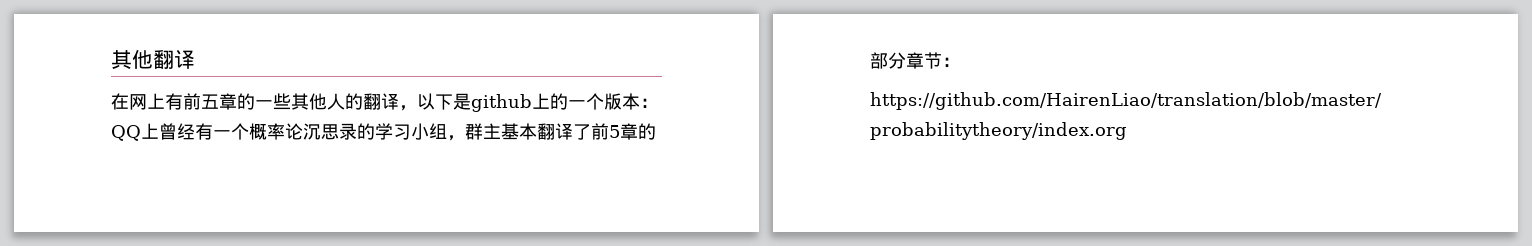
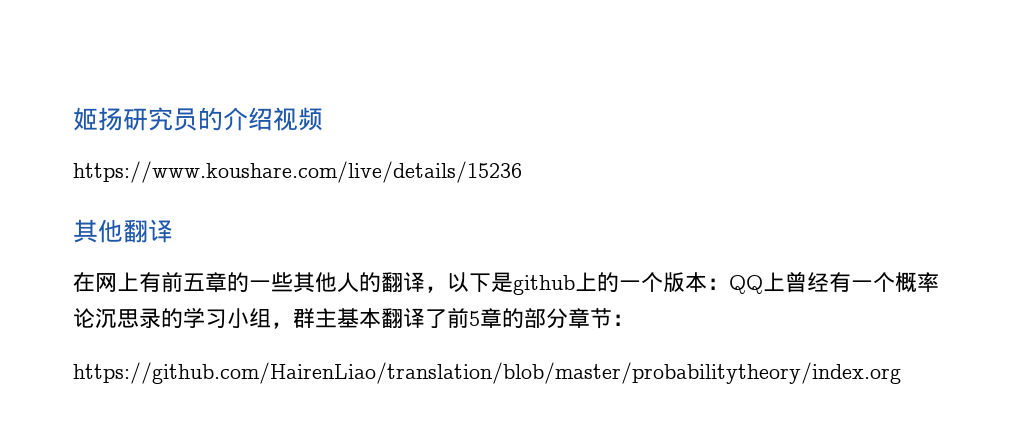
+ 姬扬研究员的介绍视频
+ https://www.koushare.com/live/details/15236

